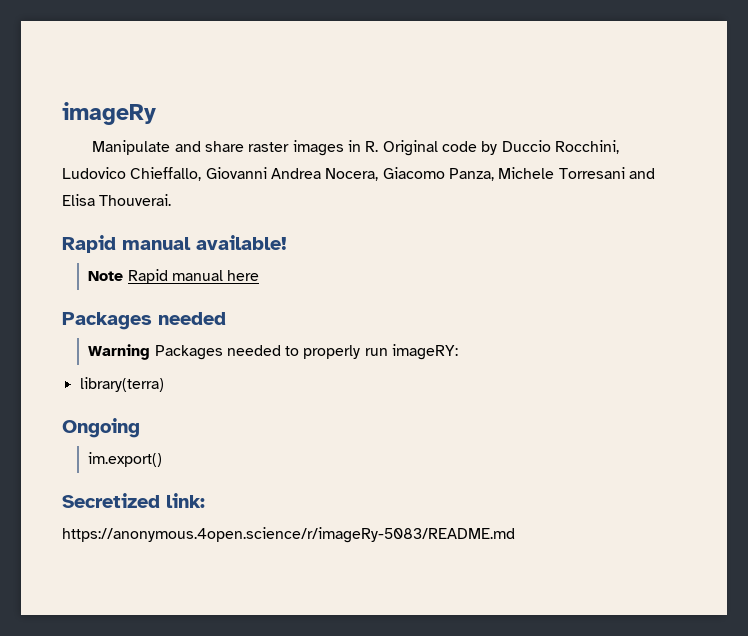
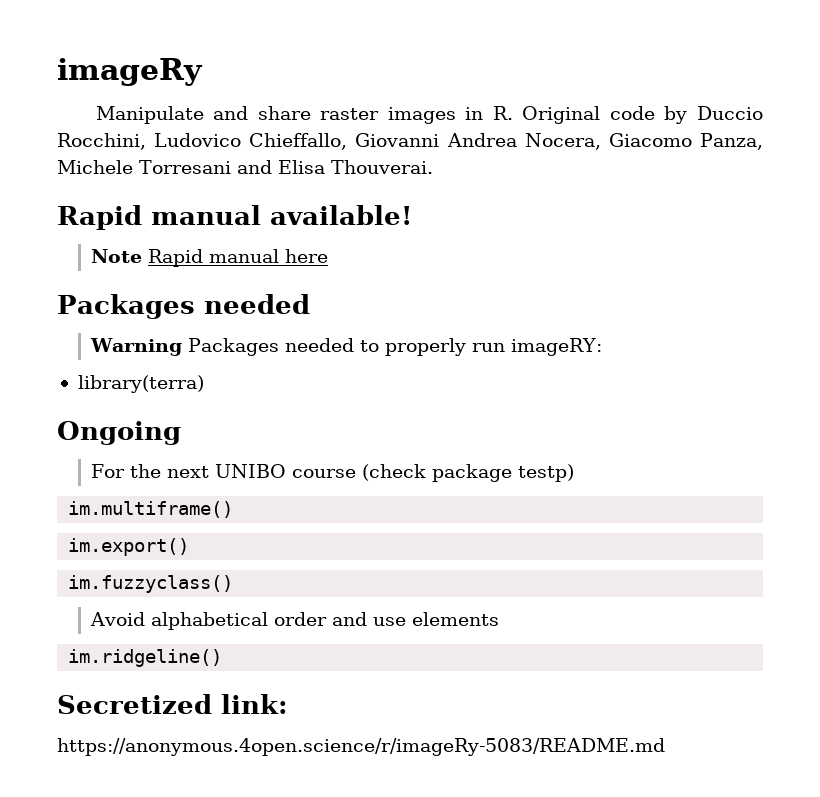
+ For the next UNIBO course (check package testp)
+ im.multiframe()
  im.export()
+ im.fuzzyclass()
+ Avoid alphabetical order and use elements
+ im.ridgeline()

